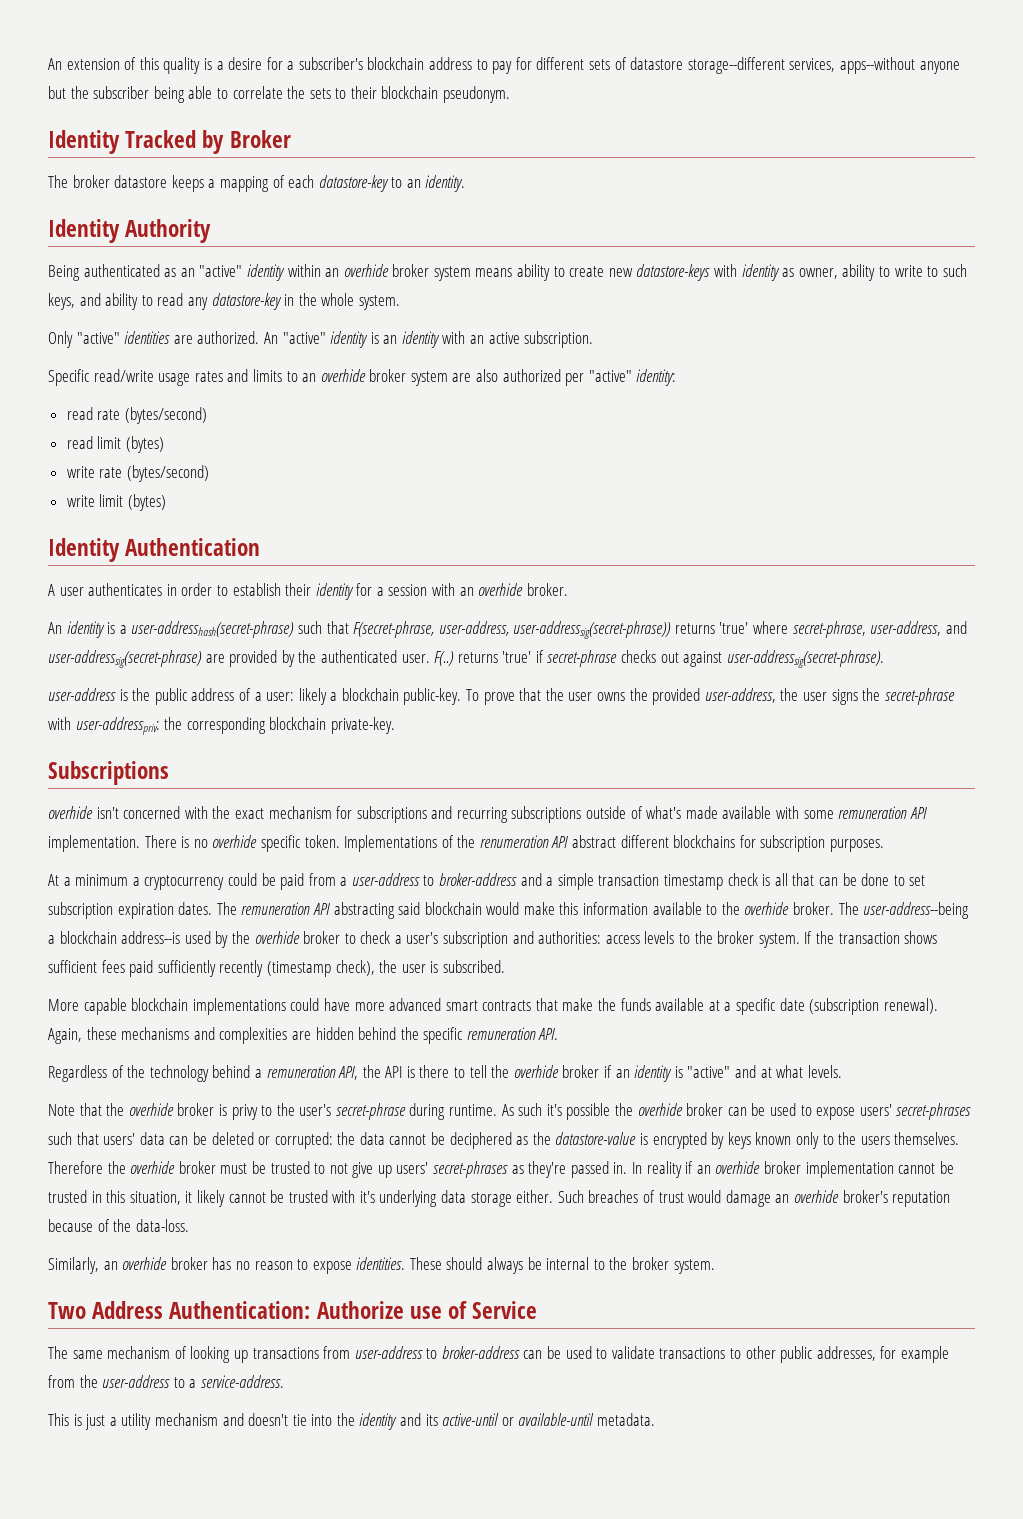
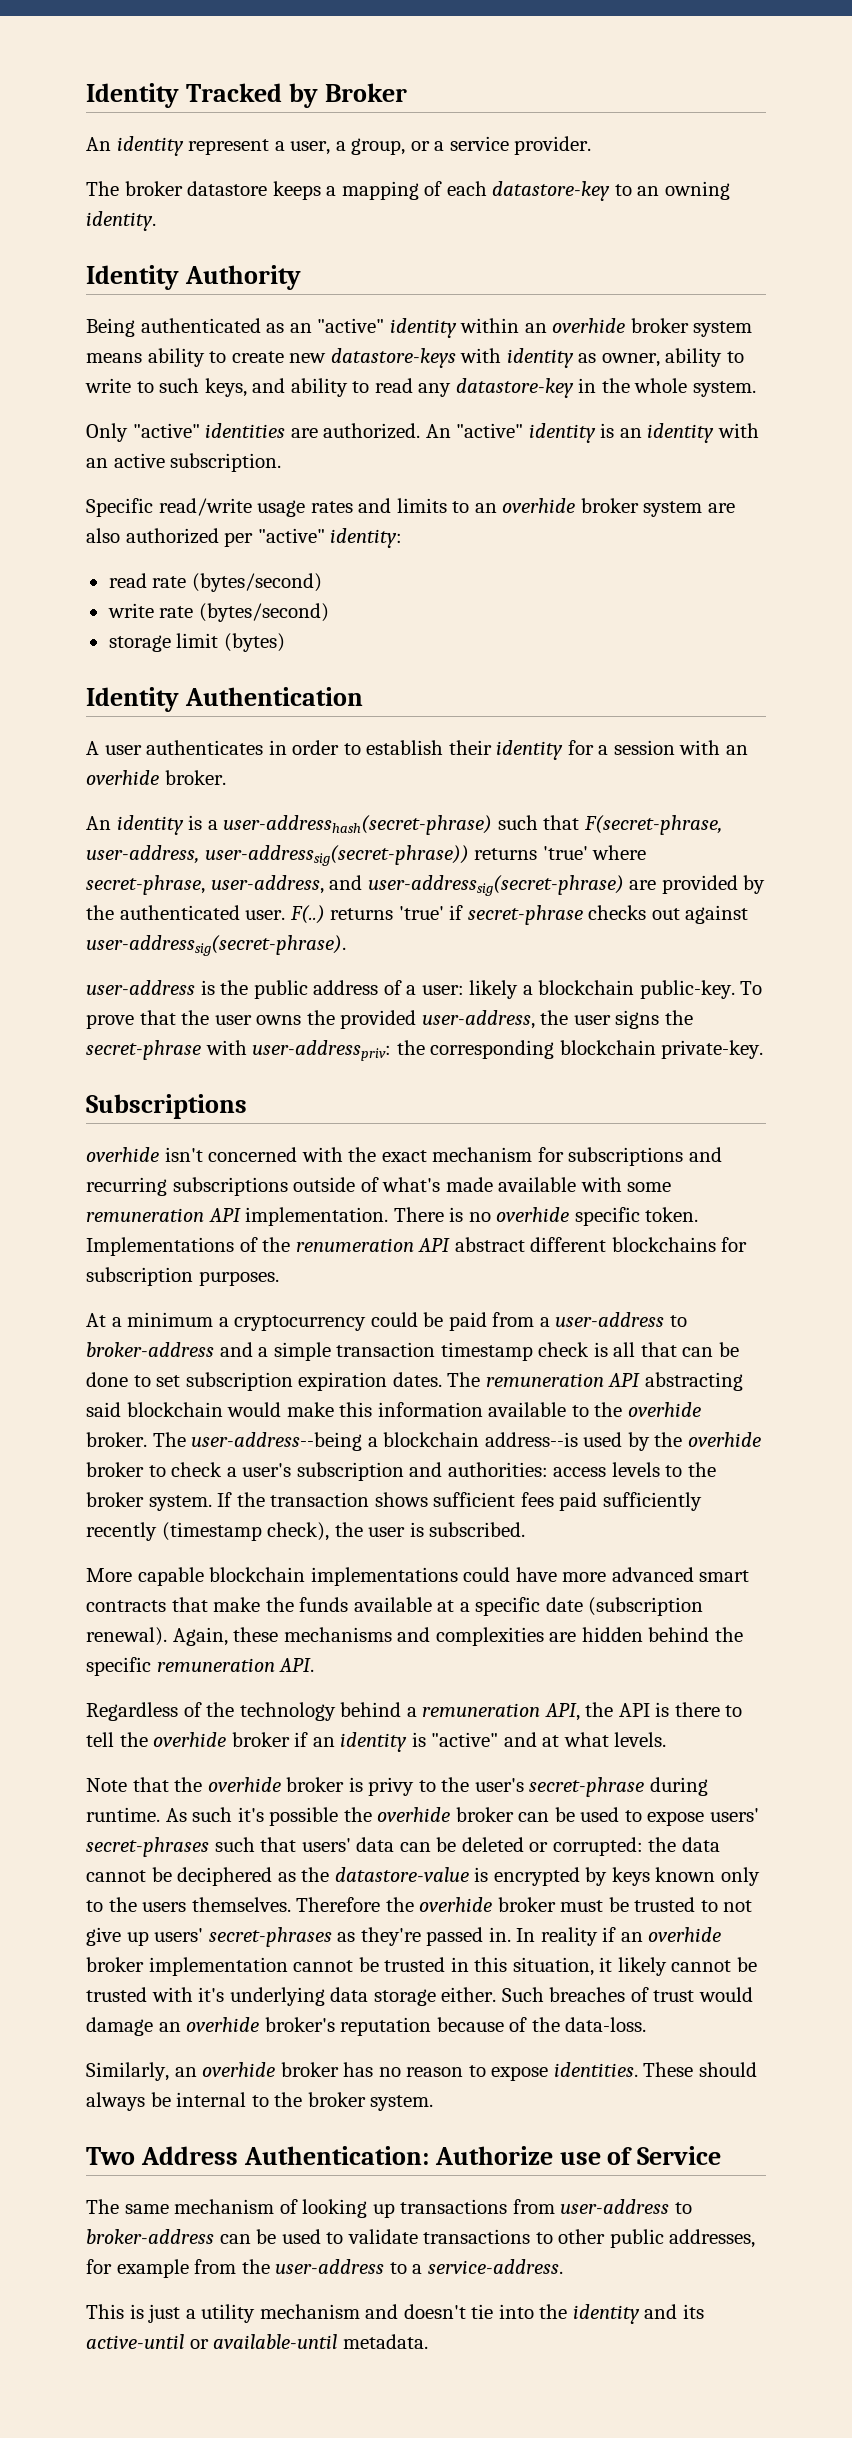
- An extension of this quality is a desire for a subscriber's blockchain address to pay for different sets of datastore storage--different services, apps--without anyone but the subscriber being able to correlate the sets to their blockchain pseudonym.
  Identity Tracked by Broker
+ An identity represent a user, a group, or a service provider.
- The broker datastore keeps a mapping of each datastore-key to an identity.
+ The broker datastore keeps a mapping of each datastore-key to an owning identity.
- read limit (bytes)
- write limit (bytes)
+ storage limit (bytes)

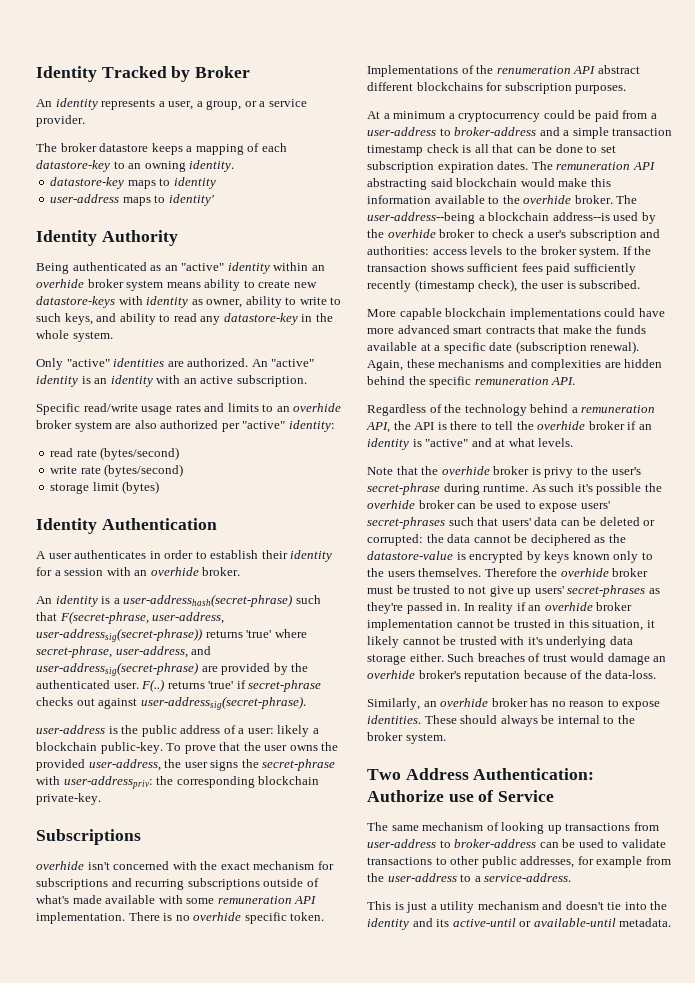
- An identity represent a user, a group, or a service provider.
+ An identity represents a user, a group, or a service provider.
+ datastore-key maps to identity
+ user-address maps to identity'

